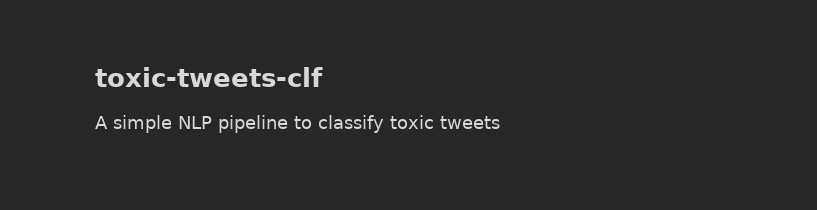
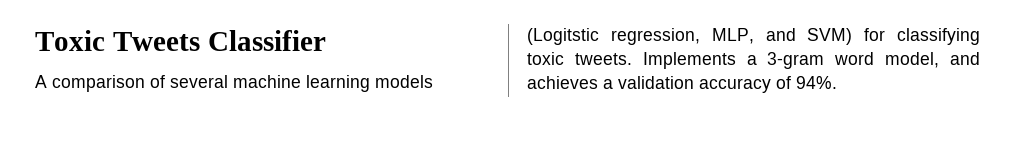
- toxic-tweets-clf
- A simple NLP pipeline to classify toxic tweets
+ Toxic Tweets Classifier
+ A comparison of several machine learning models (Logitstic regression, MLP, and SVM) for classifying toxic tweets. Implements a 3-gram word model, and achieves a validation accuracy of 94%.

